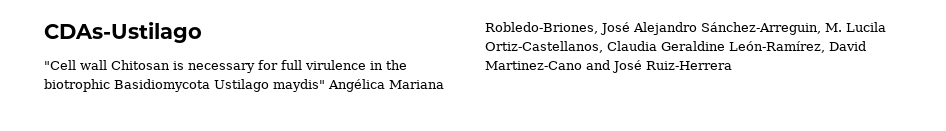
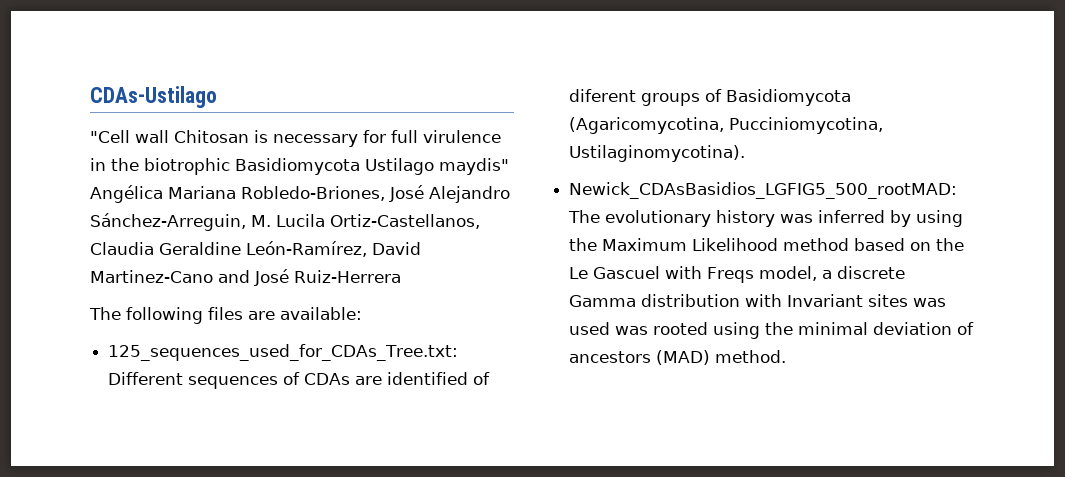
+ The following files are available:
+ 125_sequences_used_for_CDAs_Tree.txt: Different sequences of CDAs are identified of diferent groups of Basidiomycota (Agaricomycotina, Pucciniomycotina, Ustilaginomycotina).
+ Newick_CDAsBasidios_LGFIG5_500_rootMAD: The evolutionary history was inferred by using the Maximum Likelihood method based on the Le Gascuel with Freqs model, a discrete Gamma distribution with Invariant sites was used was rooted using the minimal deviation of ancestors (MAD) method.

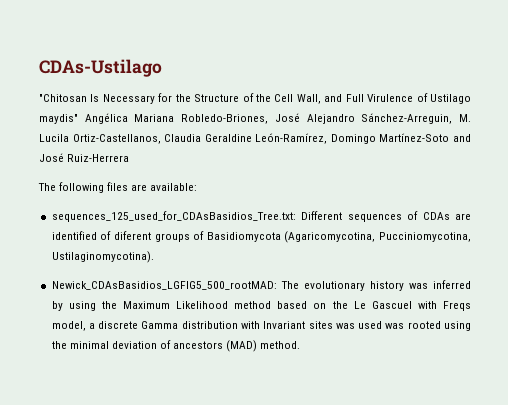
- "Cell wall Chitosan is necessary for full virulence in the biotrophic Basidiomycota Ustilago maydis" Angélica Mariana Robledo-Briones, José Alejandro Sánchez-Arreguin, M. Lucila Ortiz-Castellanos, Claudia Geraldine León-Ramírez, David Martinez-Cano and José Ruiz-Herrera
+ "Chitosan Is Necessary for the Structure of the Cell Wall, and Full Virulence of Ustilago maydis" Angélica Mariana Robledo-Briones, José Alejandro Sánchez-Arreguin, M. Lucila Ortiz-Castellanos, Claudia Geraldine León-Ramírez, Domingo Martínez-Soto and José Ruiz-Herrera
- 125_sequences_used_for_CDAs_Tree.txt: Different sequences of CDAs are identified of diferent groups of Basidiomycota (Agaricomycotina, Pucciniomycotina, Ustilaginomycotina).
+ sequences_125_used_for_CDAsBasidios_Tree.txt: Different sequences of CDAs are identified of diferent groups of Basidiomycota (Agaricomycotina, Pucciniomycotina, Ustilaginomycotina).

